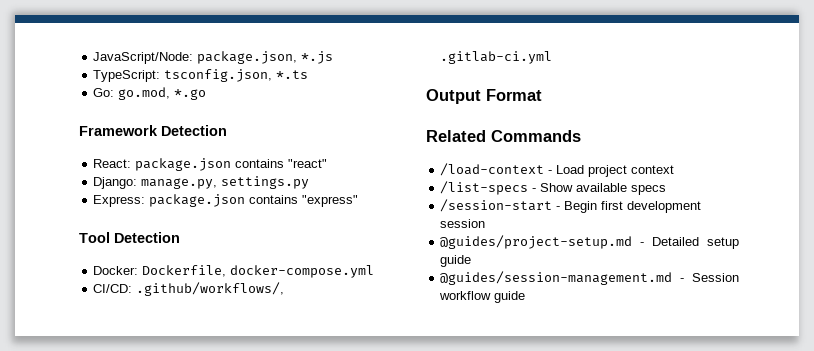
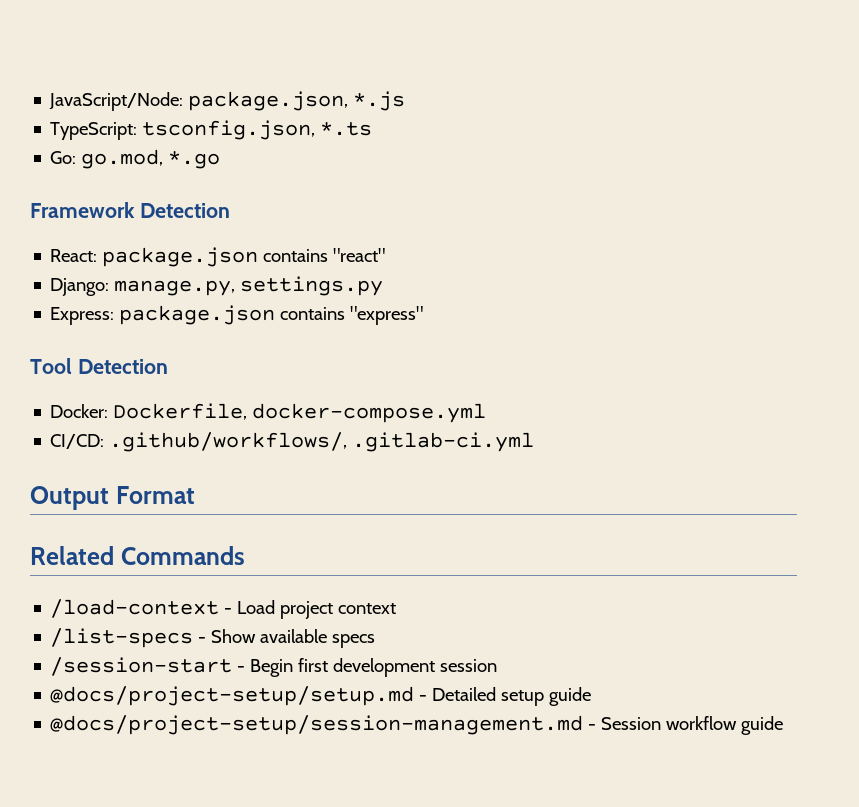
- @guides/project-setup.md - Detailed setup guide
+ @docs/project-setup/setup.md - Detailed setup guide
- @guides/session-management.md - Session workflow guide
+ @docs/project-setup/session-management.md - Session workflow guide

